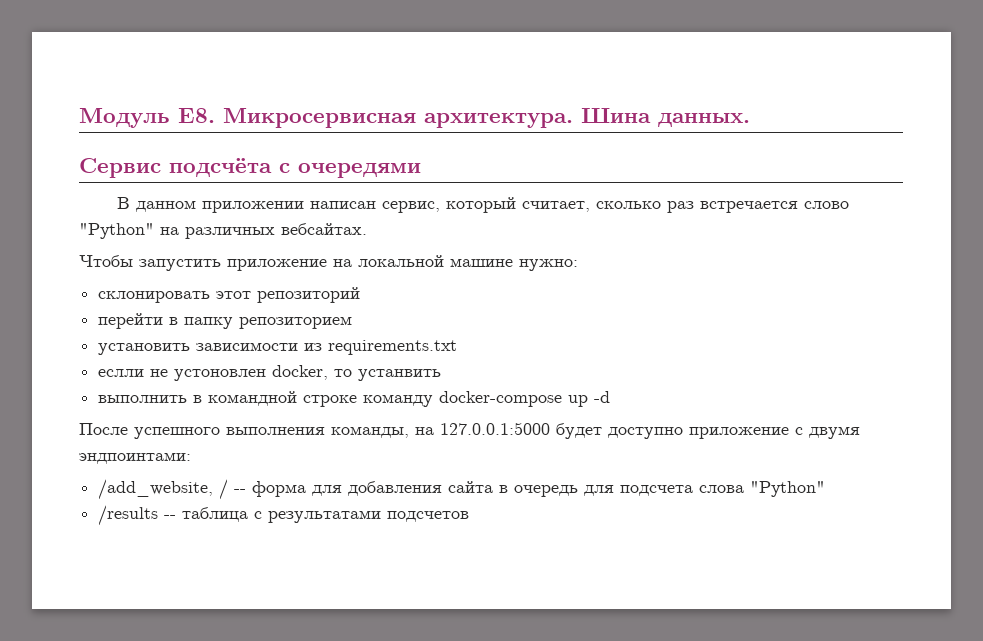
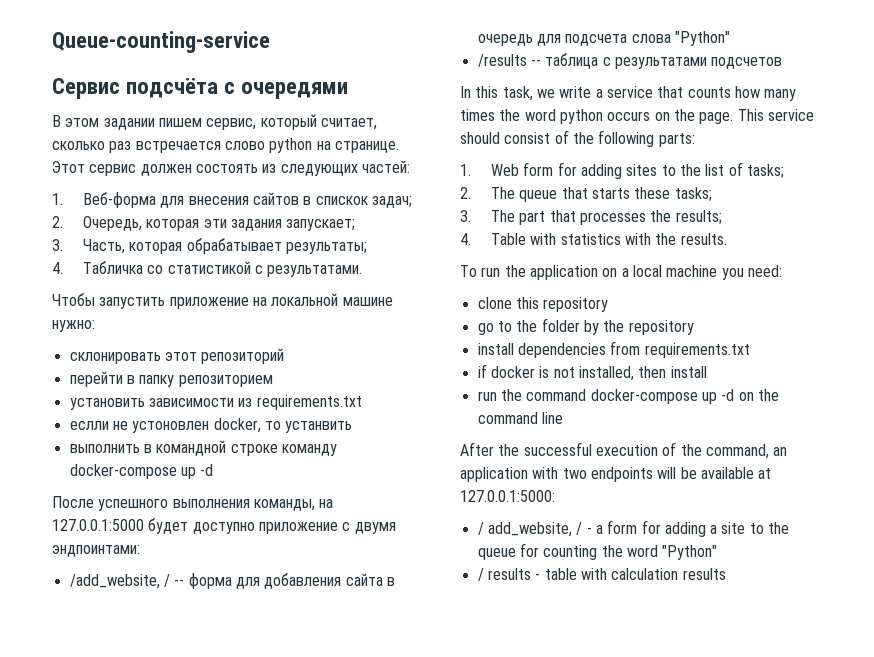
- Модуль E8. Микросервисная архитектура. Шина данных.
+ Queue-counting-service
- В данном приложении написан сервис, который считает, сколько раз встречается слово "Python" на различных вебсайтах.
+ В этом задании пишем сервис, который считает, сколько раз встречается слово python на странице. Этот сервис должен состоять из следующих частей:
+ 1. Веб-форма для внесения сайтов в спискок задач;
+ 2. Очередь, которая эти задания запускает;
+ 3. Часть, которая обрабатывает результаты;
+ 4. Табличка со статистикой с результатами.
+ In this task, we write a service that counts how many times the word python occurs on the page. This service should consist of the following parts:
+ 1. Web form for adding sites to the list of tasks;
+ 2. The queue that starts these tasks;
+ 3. The part that processes the results;
+ 4. Table with statistics with the results.
+ To run the application on a local machine you need:
+ clone this repository
+ go to the folder by the repository
+ install dependencies from requirements.txt
+ if docker is not installed, then install
+ run the command docker-compose up -d on the command line
+ After the successful execution of the command, an application with two endpoints will be available at 127.0.0.1:5000:
+ / add_website, / - a form for adding a site to the queue for counting the word "Python"
+ / results - table with calculation results

